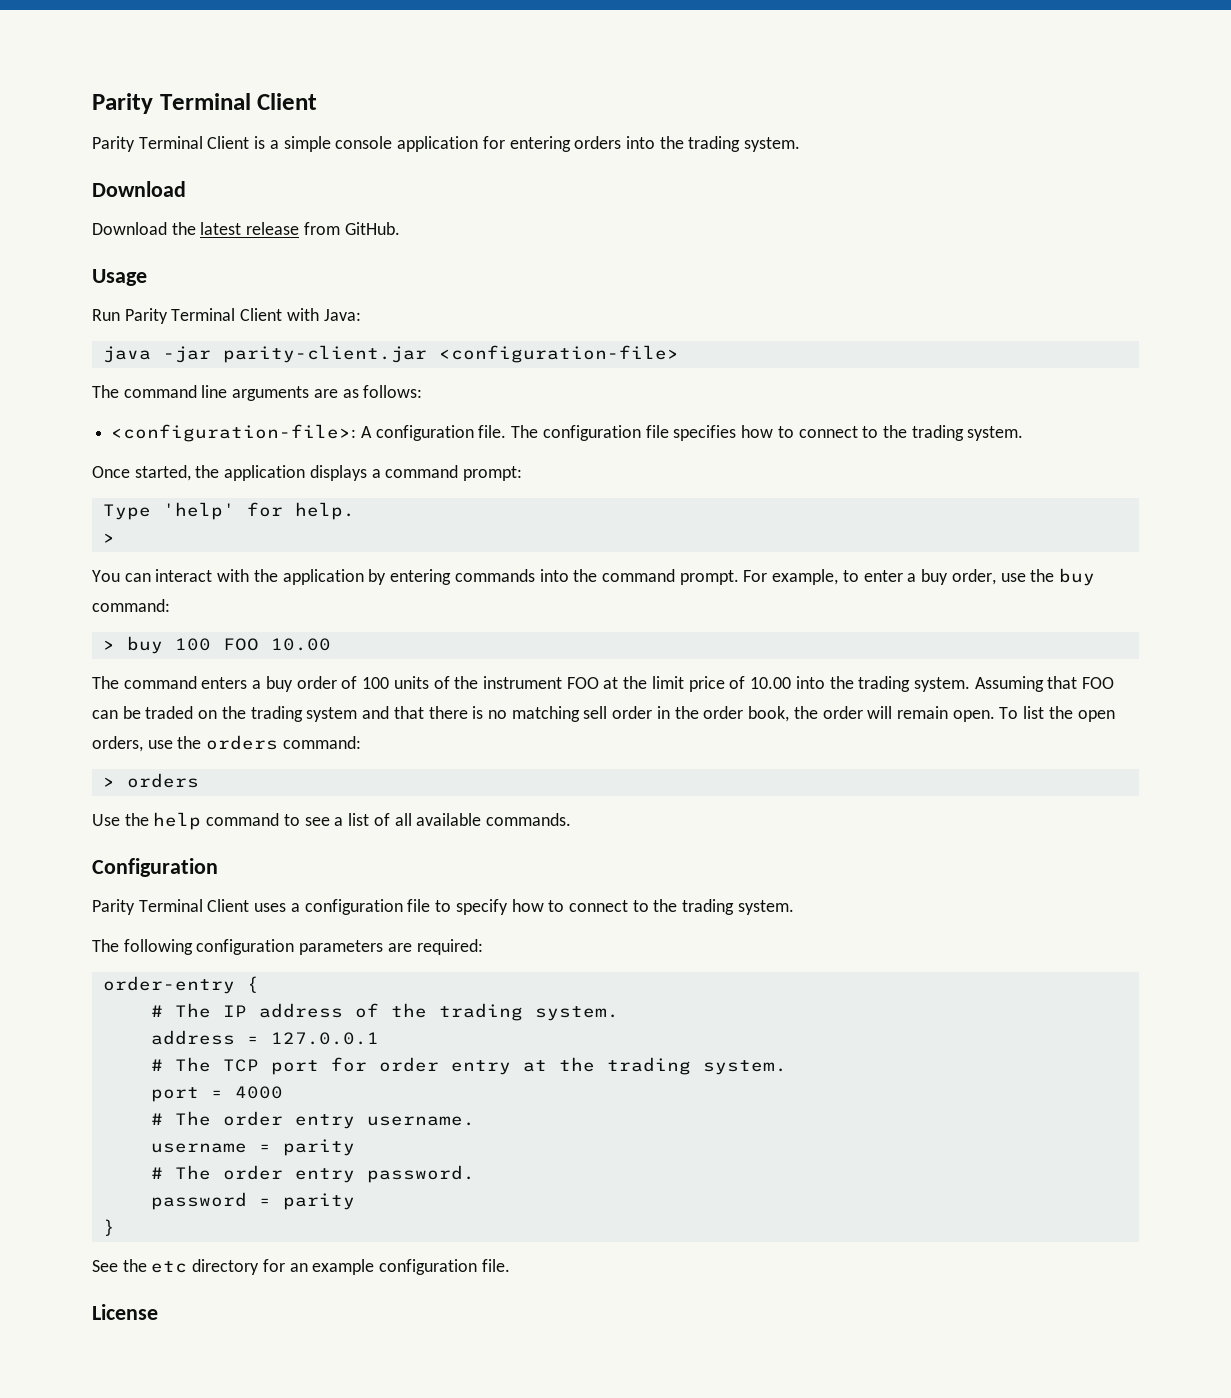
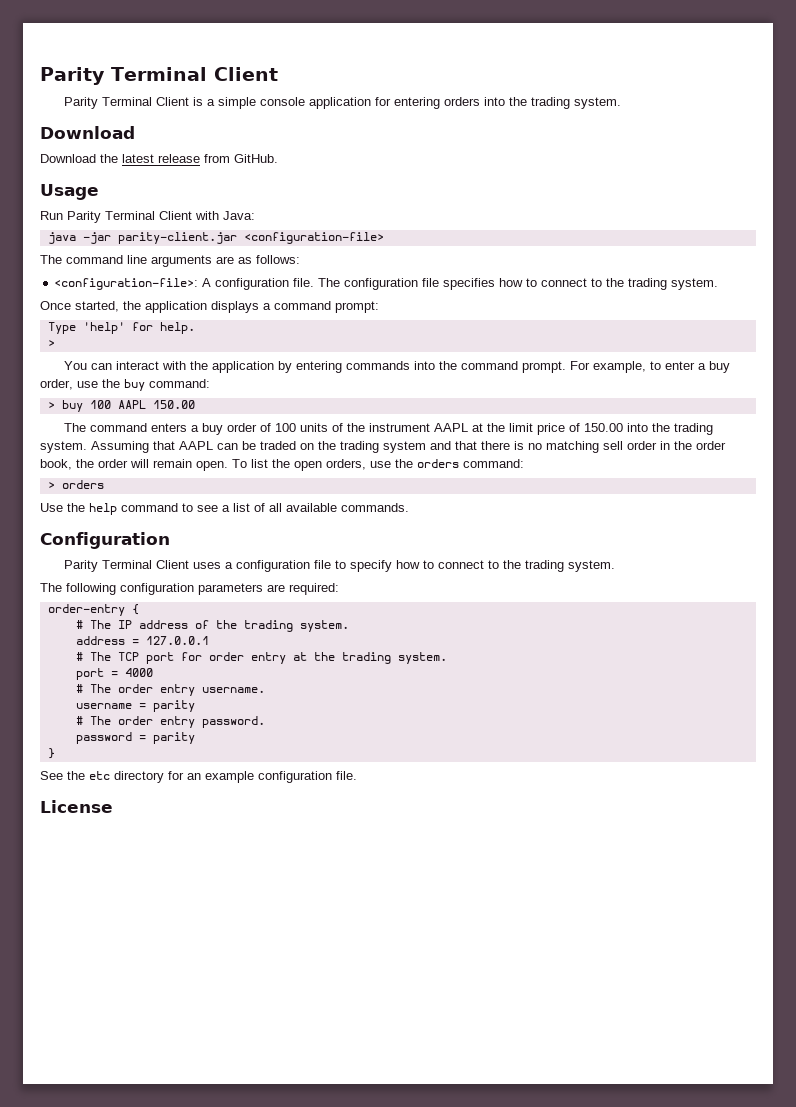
- > buy 100 FOO 10.00
+ > buy 100 AAPL 150.00
- The command enters a buy order of 100 units of the instrument FOO at the limit price of 10.00 into the trading system.
+ The command enters a buy order of 100 units of the instrument AAPL at the limit price of 150.00 into the trading system.
- Assuming that FOO can be traded on the trading system and that there is no matching sell order in the order book, the order will remain open.
+ Assuming that AAPL can be traded on the trading system and that there is no matching sell order in the order book, the order will remain open.

